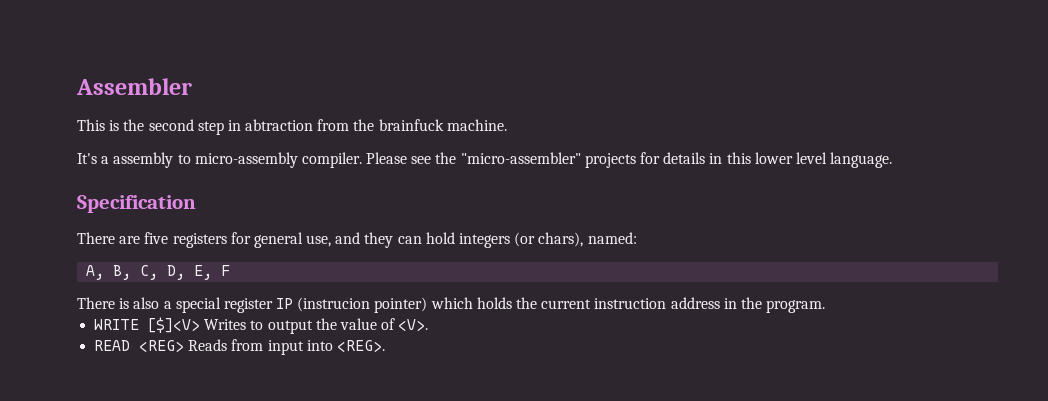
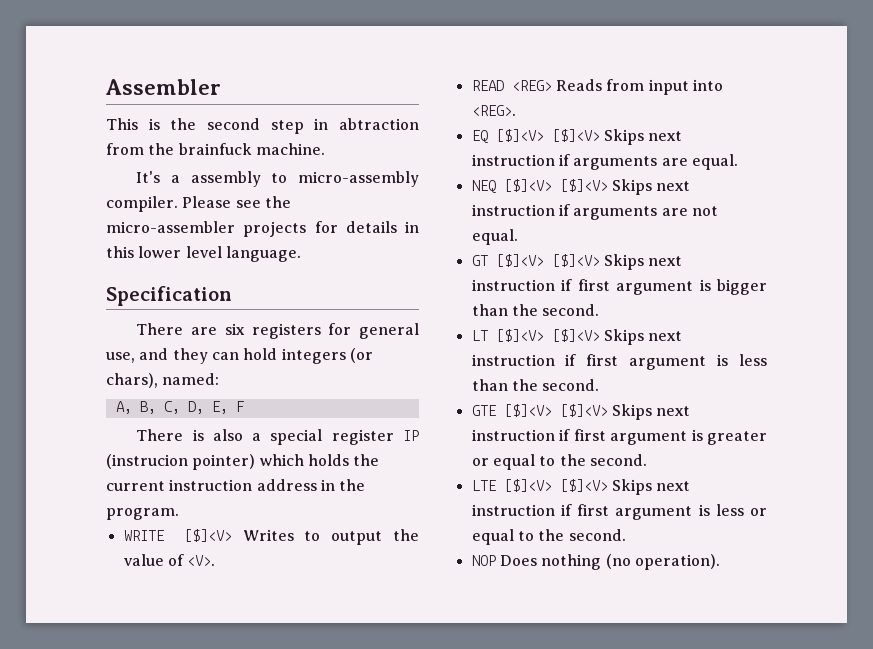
- Please see the "micro-assembler" projects for details in this lower level language.
+ Please see the micro-assembler projects for details in this lower level language.
- There are five registers for general use, and they can hold integers (or chars), named:
+ There are six registers for general use, and they can hold integers (or chars), named:
+ EQ [$]<V> [$]<V> Skips next instruction if arguments are equal.
+ NEQ [$]<V> [$]<V> Skips next instruction if arguments are not equal.
+ GT [$]<V> [$]<V> Skips next instruction if first argument is bigger than the second.
+ LT [$]<V> [$]<V> Skips next instruction if first argument is less than the second.
+ GTE [$]<V> [$]<V> Skips next instruction if first argument is greater or equal to the second.
+ LTE [$]<V> [$]<V> Skips next instruction if first argument is less or equal to the second.
+ NOP Does nothing (no operation).

